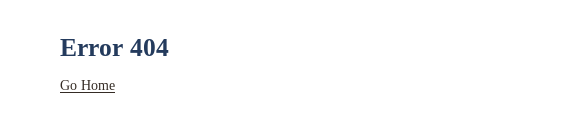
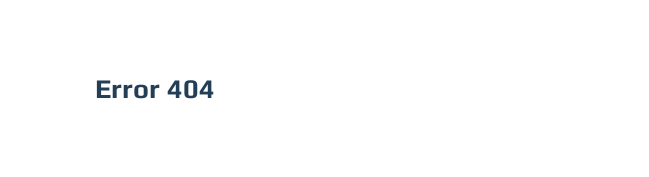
- Go Home

